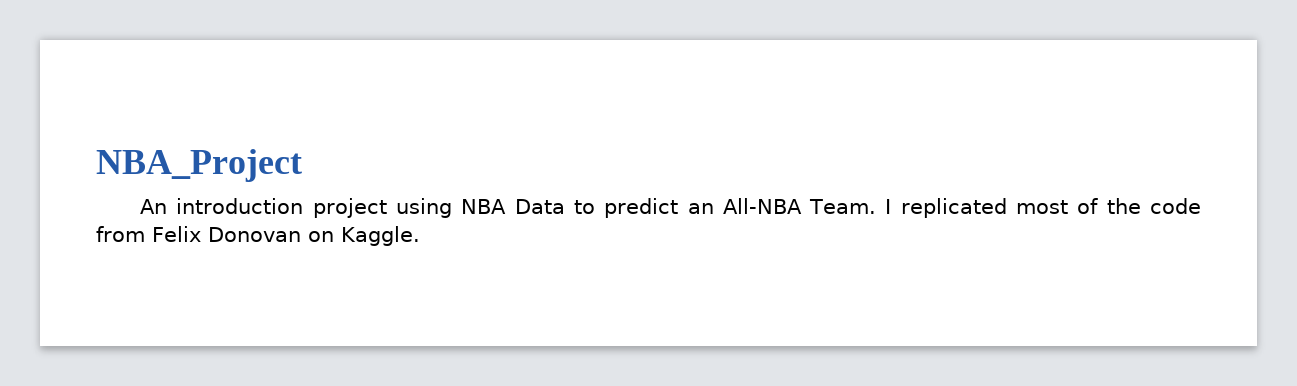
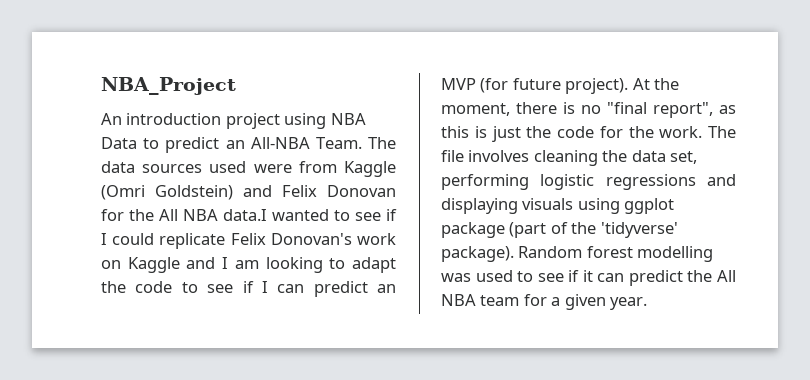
- I replicated most of the code from Felix Donovan on Kaggle.
+ The data sources used were from Kaggle (Omri Goldstein) and Felix Donovan for the All NBA data.I wanted to see if I could replicate Felix Donovan's work on Kaggle and I am looking to adapt the code to see if I can predict an MVP (for future project). At the moment, there is no "final report", as this is just the code for the work. The file involves cleaning the data set, performing logistic regressions and displaying visuals using ggplot package (part of the 'tidyverse' package). Random forest modelling was used to see if it can predict the All NBA team for a given year.

